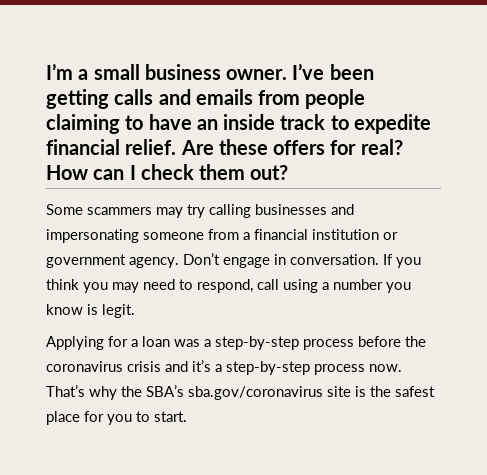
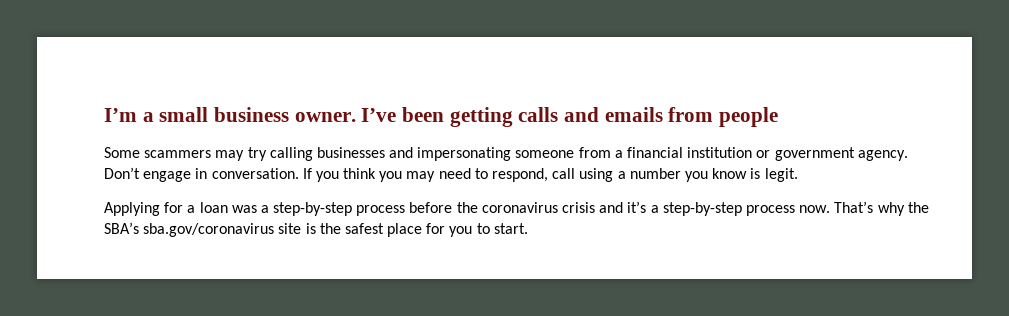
- I’ve been getting calls and emails from people claiming to have an inside track to expedite financial relief. Are these offers for real? How can I check them out?
+ I’ve been getting calls and emails from people

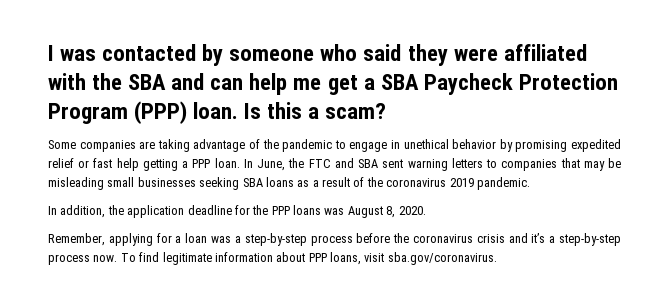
- I’m a small business owner. I’ve been getting calls and emails from people
- Some scammers may try calling businesses and impersonating someone from a financial institution or government agency. Don’t engage in conversation. If you think you may need to respond, call using a number you know is legit.
- Applying for a loan was a step-by-step process before the coronavirus crisis and it’s a step-by-step process now.
+ I was contacted by someone who said they were affiliated with the SBA and can help me get a SBA Paycheck Protection Program (PPP) loan. Is this a scam?
+ Some companies are taking advantage of the pandemic to engage in unethical behavior by promising expedited relief or fast help getting a PPP loan. In June, the FTC and SBA sent warning letters to companies that may be misleading small businesses seeking SBA loans as a result of the coronavirus 2019 pandemic.
+ In addition, the application deadline for the PPP loans was August 8, 2020.
+ Remember, applying for a loan was a step-by-step process before the coronavirus crisis and it’s a step-by-step process now.
- That’s why the SBA’s sba.gov/coronavirus site is the safest place for you to start.
+ To find legitimate information about PPP loans, visit sba.gov/coronavirus.

